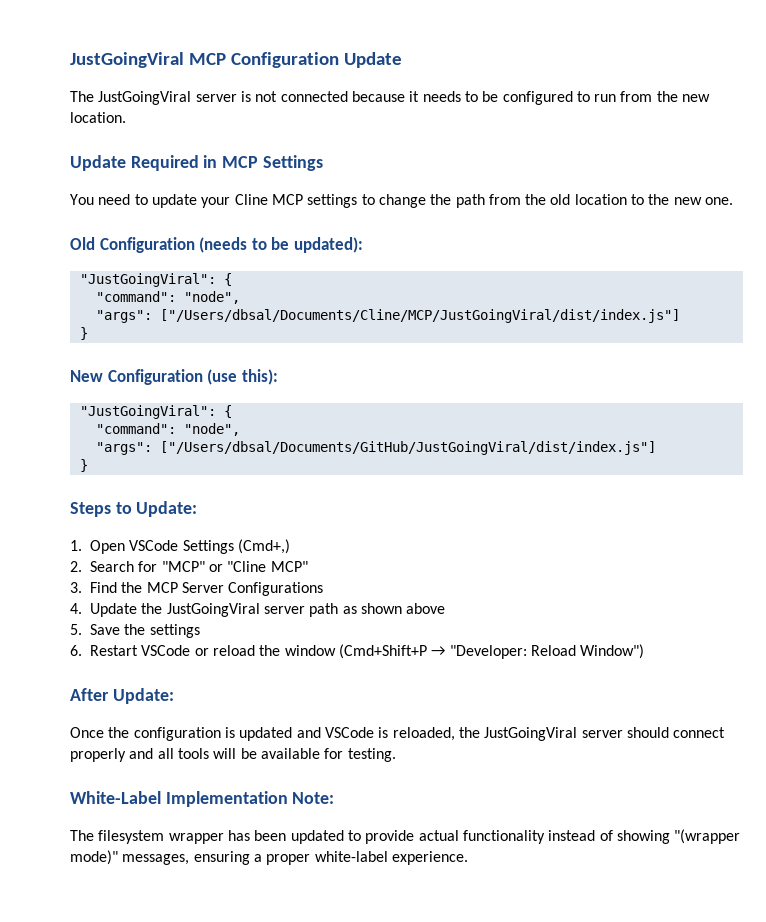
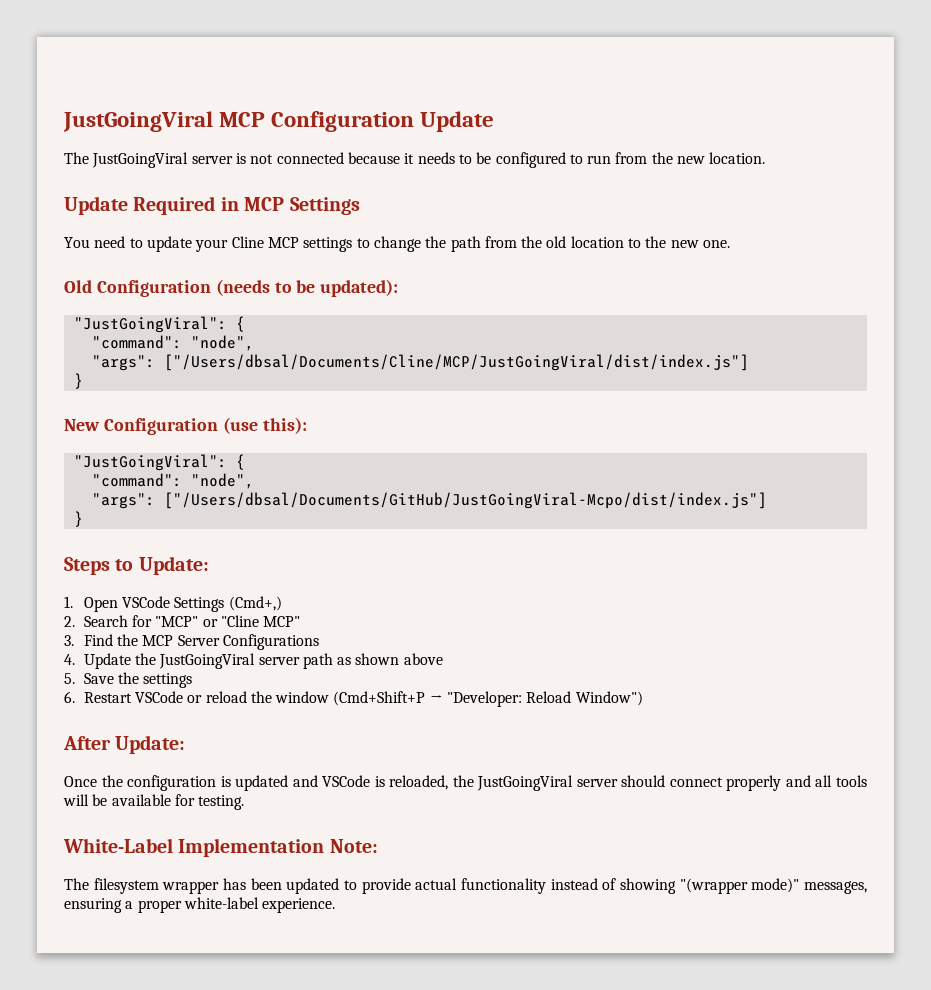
- "args": ["/Users/dbsal/Documents/GitHub/JustGoingViral/dist/index.js"]
+ "args": ["/Users/dbsal/Documents/GitHub/JustGoingViral-Mcpo/dist/index.js"]

